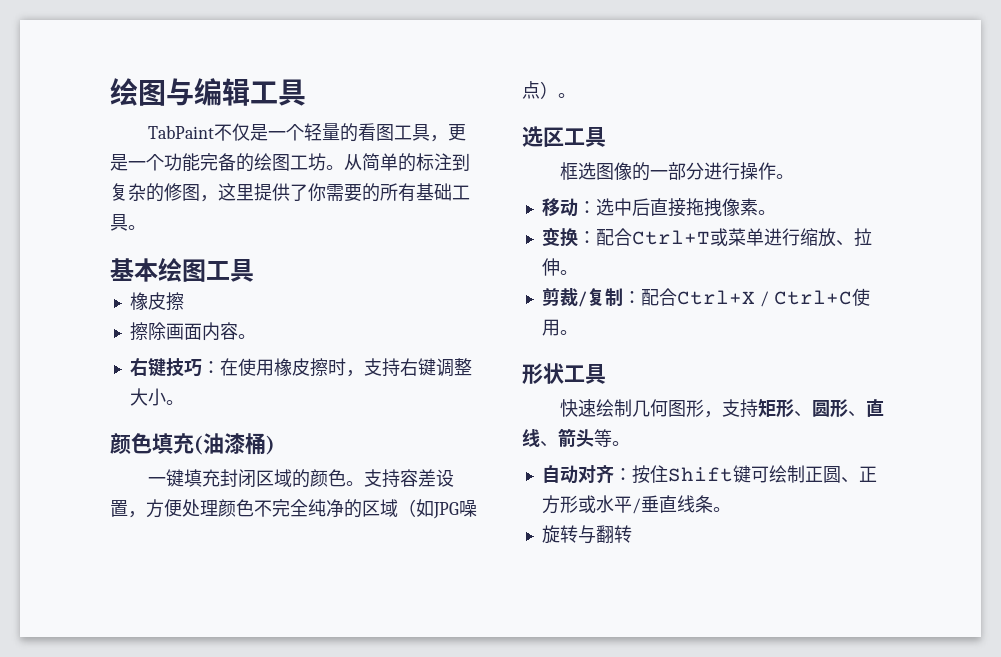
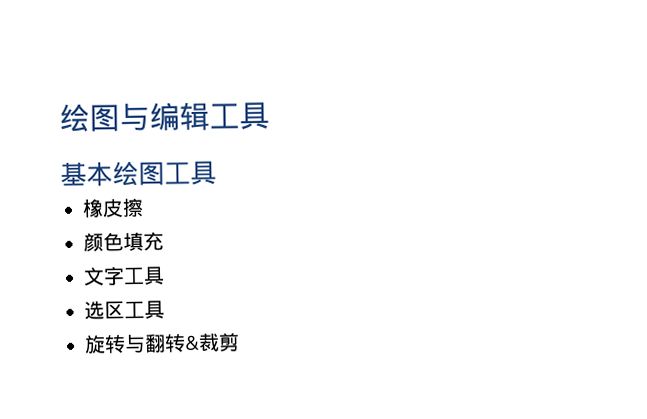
- TabPaint不仅是一个轻量的看图工具，更是一个功能完备的绘图工坊。从简单的标注到复杂的修图，这里提供了你需要的所有基础工具。
- 擦除画面内容。
- 右键技巧：在使用橡皮擦时，支持右键调整大小。
- 颜色填充(油漆桶)
- 一键填充封闭区域的颜色。支持容差设置，方便处理颜色不完全纯净的区域（如JPG噪点）。
+ 颜色填充
+ 文字工具
  选区工具
- 框选图像的一部分进行操作。
- 移动：选中后直接拖拽像素。
- 变换：配合Ctrl+T或菜单进行缩放、拉伸。
- 剪裁/复制：配合Ctrl+X / Ctrl+C使用。
- 形状工具
- 快速绘制几何图形，支持矩形、圆形、直线、箭头等。
- 自动对齐：按住Shift键可绘制正圆、正方形或水平/垂直线条。
- 旋转与翻转
+ 旋转与翻转&裁剪

